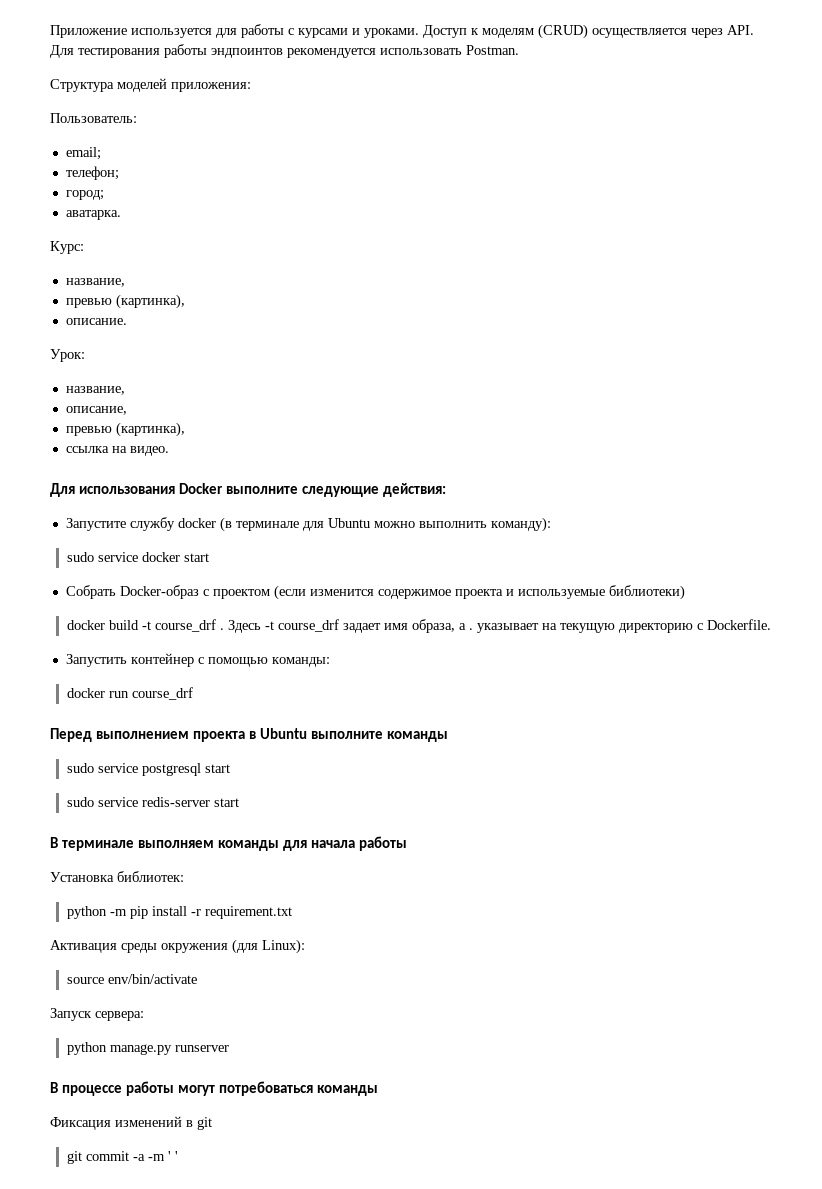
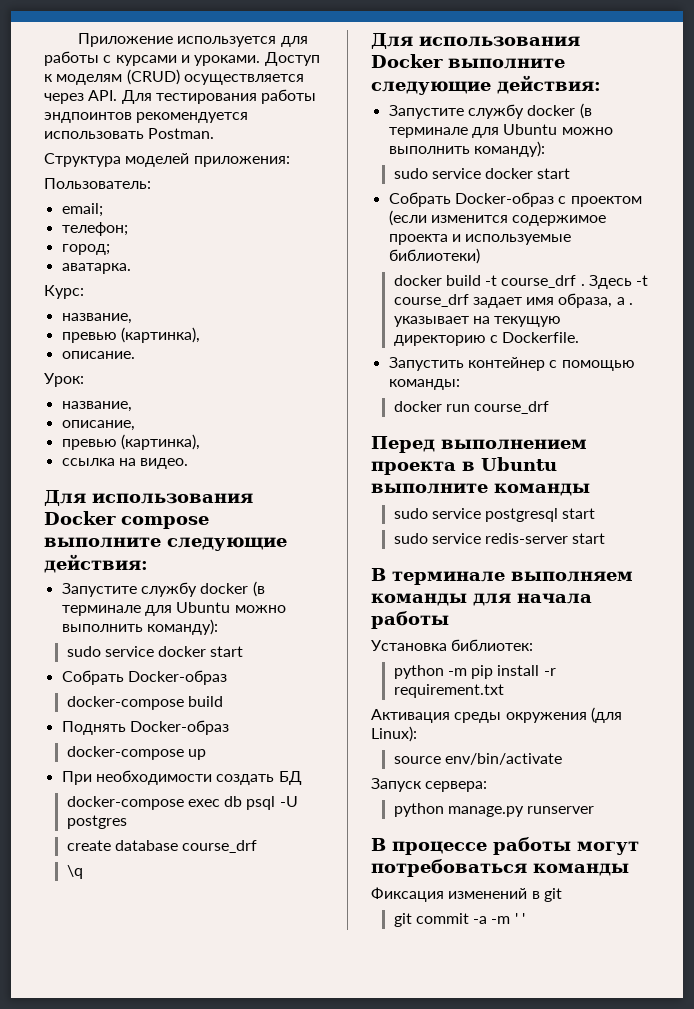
+ Для использования Docker compose выполните следующие действия:
+ Запустите службу docker (в терминале для Ubuntu можно выполнить команду):
+ sudo service docker start
+ Собрать Docker-образ
+ docker-compose build
+ Поднять Docker-образ
+ docker-compose up
+ При необходимости создать БД
+ docker-compose exec db psql -U postgres
+ create database course_drf
+ \q

